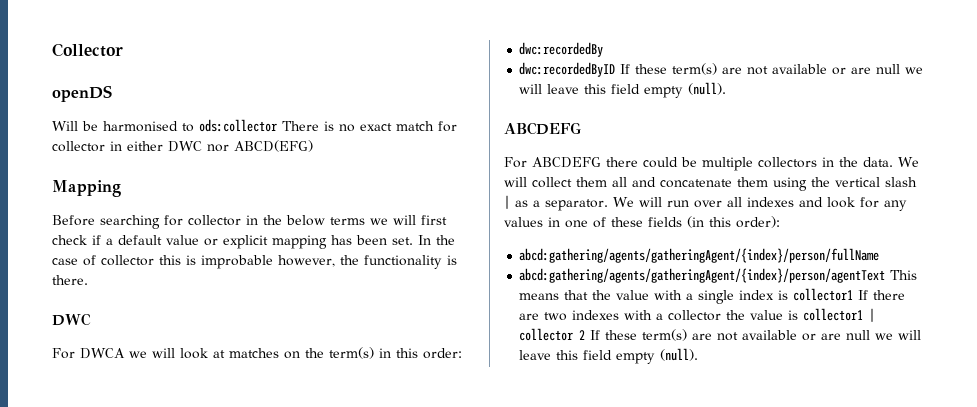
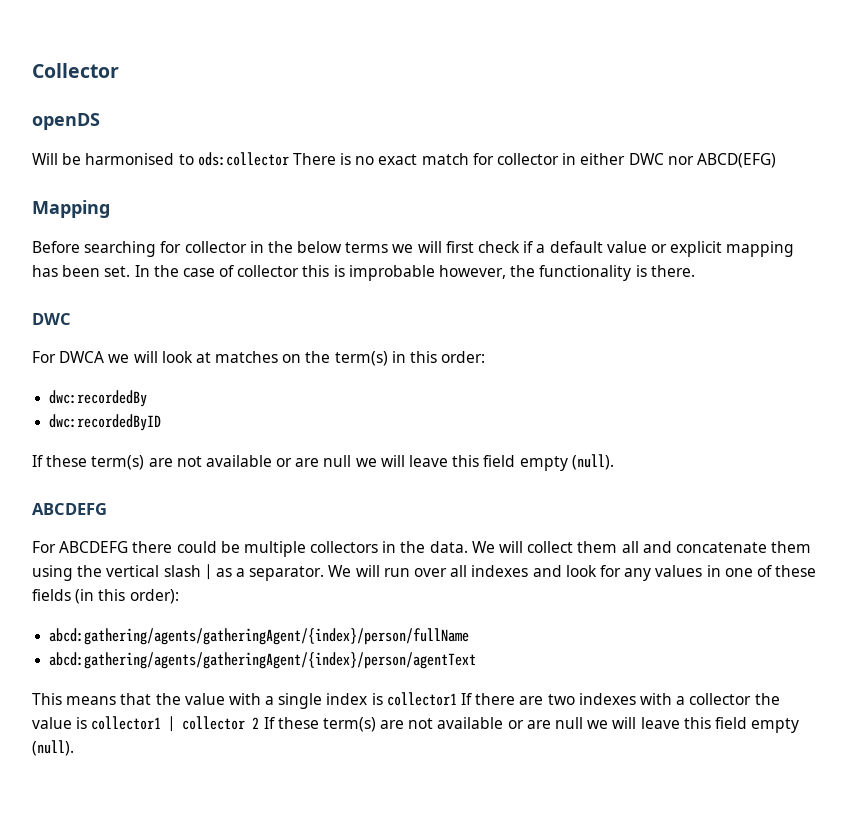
- dwc:recordedByID If these term(s) are not available or are null we will leave this field empty (null).
+ dwc:recordedByID
+ If these term(s) are not available or are null we will leave this field empty (null).
- abcd:gathering/agents/gatheringAgent/{index}/person/agentText This means that the value with a single index is collector1 If there are two indexes with a collector the value is collector1 | collector 2 If these term(s) are not available or are null we will leave this field empty (null).
+ abcd:gathering/agents/gatheringAgent/{index}/person/agentText
+ This means that the value with a single index is collector1 If there are two indexes with a collector the value is collector1 | collector 2 If these term(s) are not available or are null we will leave this field empty (null).

